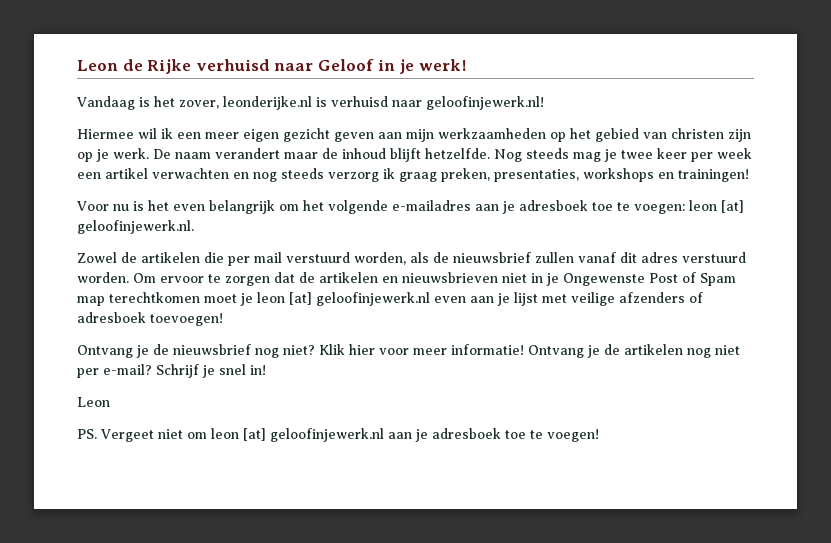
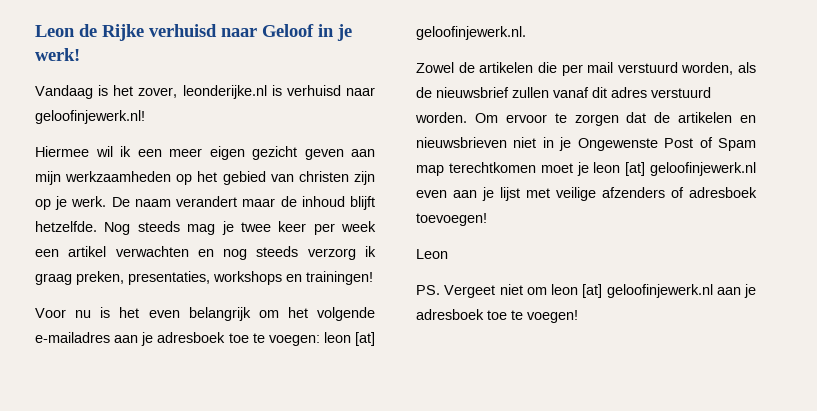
- Ontvang je de nieuwsbrief nog niet? Klik hier voor meer informatie! Ontvang je de artikelen nog niet per e-mail? Schrijf je snel in!

